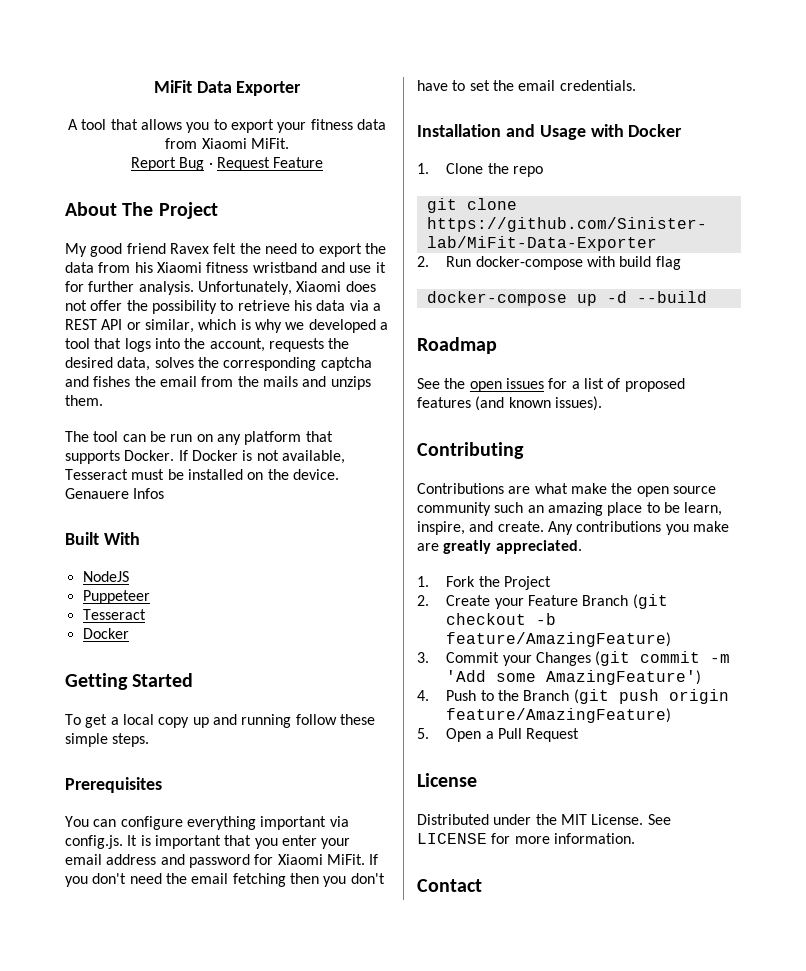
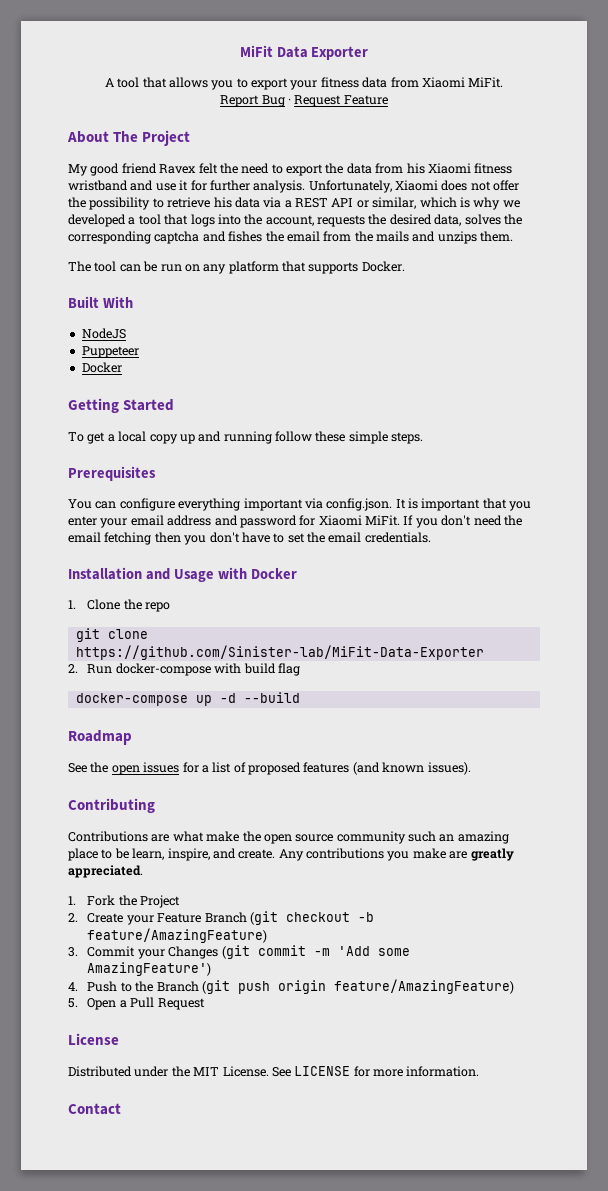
- If Docker is not available, Tesseract must be installed on the device. Genauere Infos
  Puppeteer
- Tesseract
- You can configure everything important via config.js. It is important that you enter your email address and password for Xiaomi MiFit.
+ You can configure everything important via config.json. It is important that you enter your email address and password for Xiaomi MiFit.

